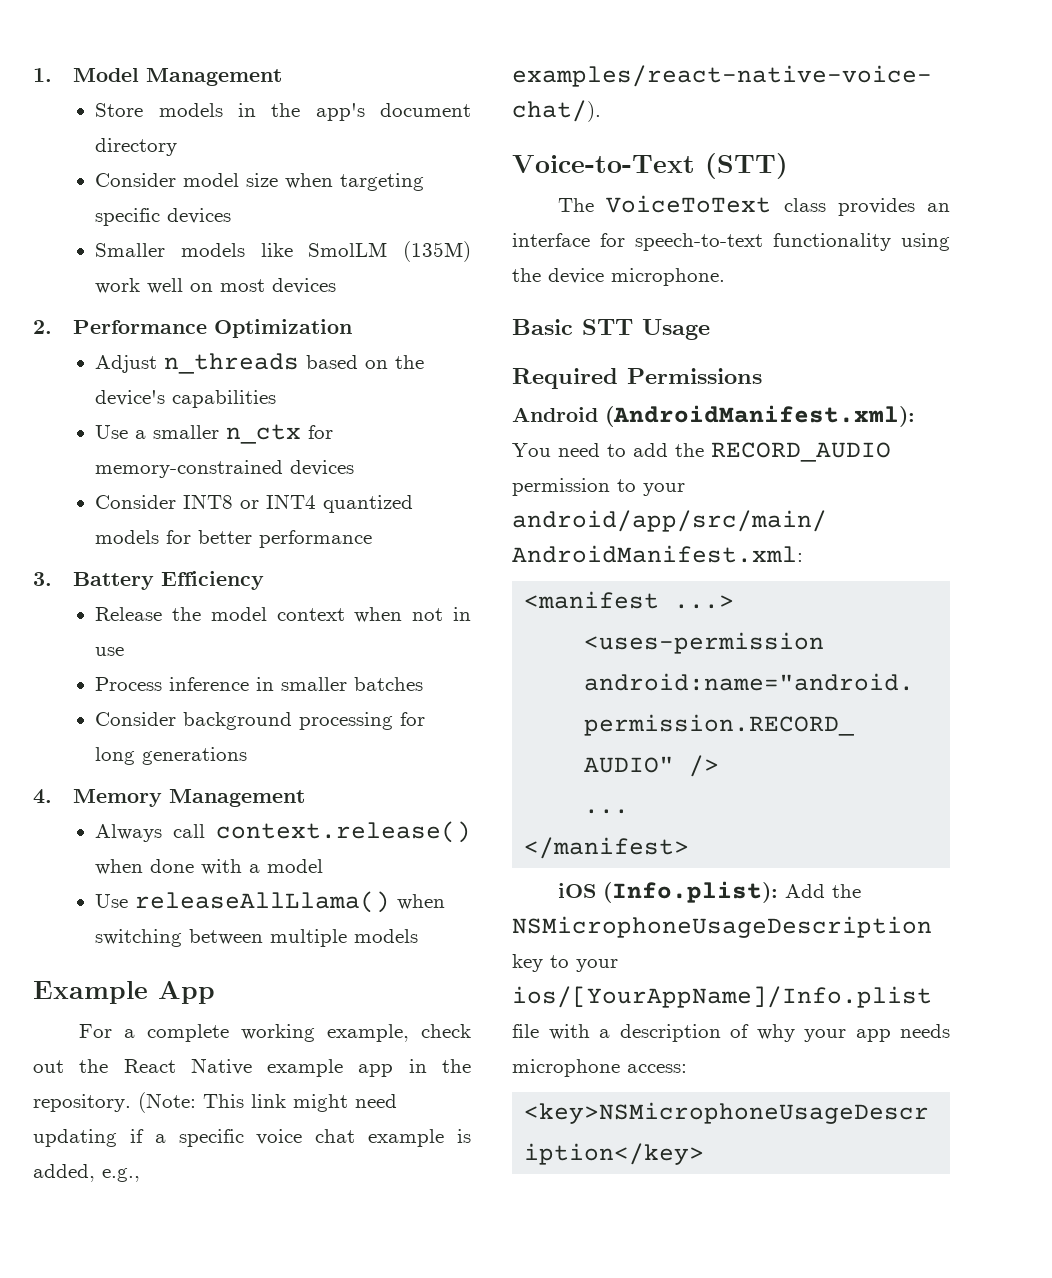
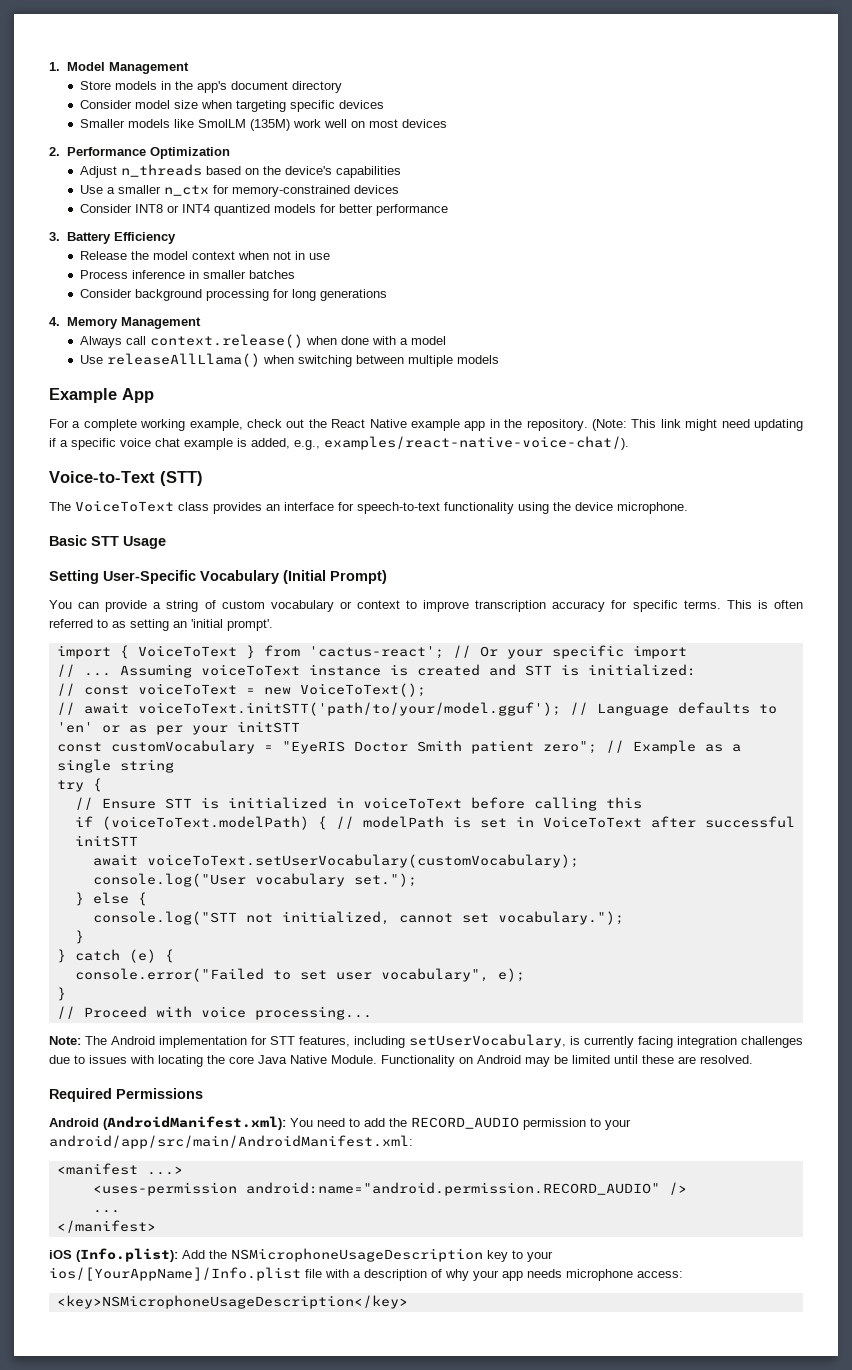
+ Setting User-Specific Vocabulary (Initial Prompt)
+ You can provide a string of custom vocabulary or context to improve transcription accuracy for specific terms. This is often referred to as setting an 'initial prompt'.
+ import { VoiceToText } from 'cactus-react'; // Or your specific import
+ // ... Assuming voiceToText instance is created and STT is initialized:
+ // const voiceToText = new VoiceToText();
+ // await voiceToText.initSTT('path/to/your/model.gguf'); // Language defaults to 'en' or as per your initSTT
+ const customVocabulary = "EyeRIS Doctor Smith patient zero"; // Example as a single string
+ try {
+ // Ensure STT is initialized in voiceToText before calling this
+ if (voiceToText.modelPath) { // modelPath is set in VoiceToText after successful initSTT
+ await voiceToText.setUserVocabulary(customVocabulary);
+ console.log("User vocabulary set.");
+ } else {
+ console.log("STT not initialized, cannot set vocabulary.");
+ }
+ } catch (e) {
+ console.error("Failed to set user vocabulary", e);
+ }
+ // Proceed with voice processing...
+ Note: The Android implementation for STT features, including setUserVocabulary, is currently facing integration challenges due to issues with locating the core Java Native Module. Functionality on Android may be limited until these are resolved.

